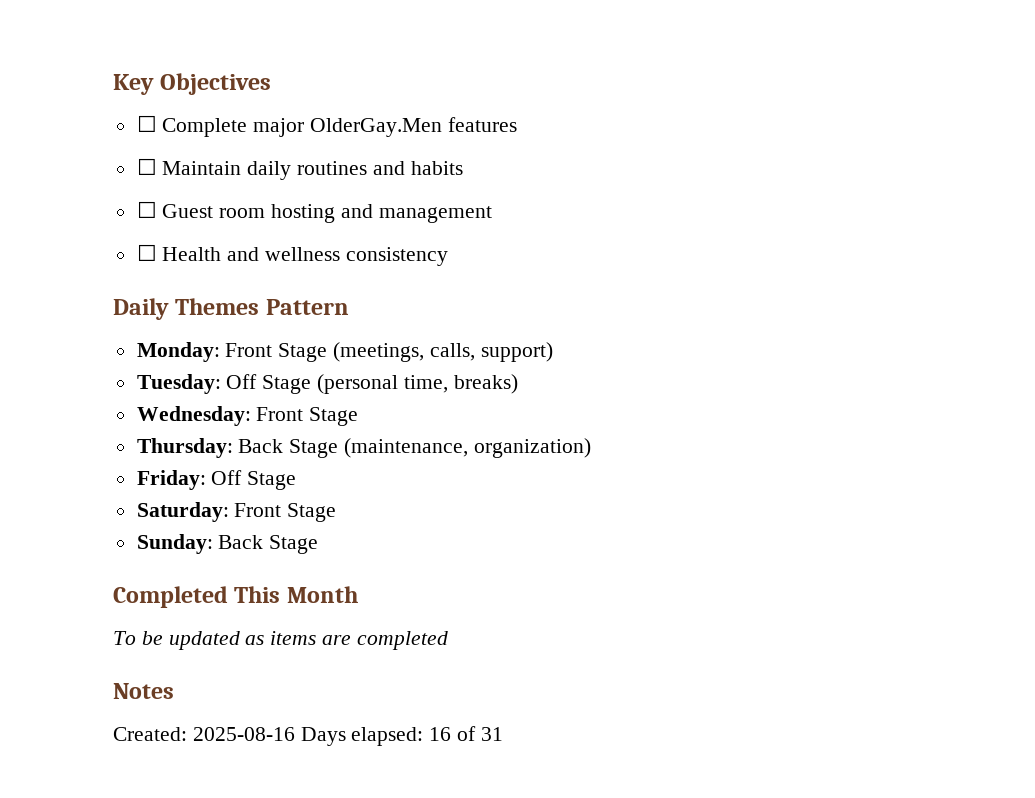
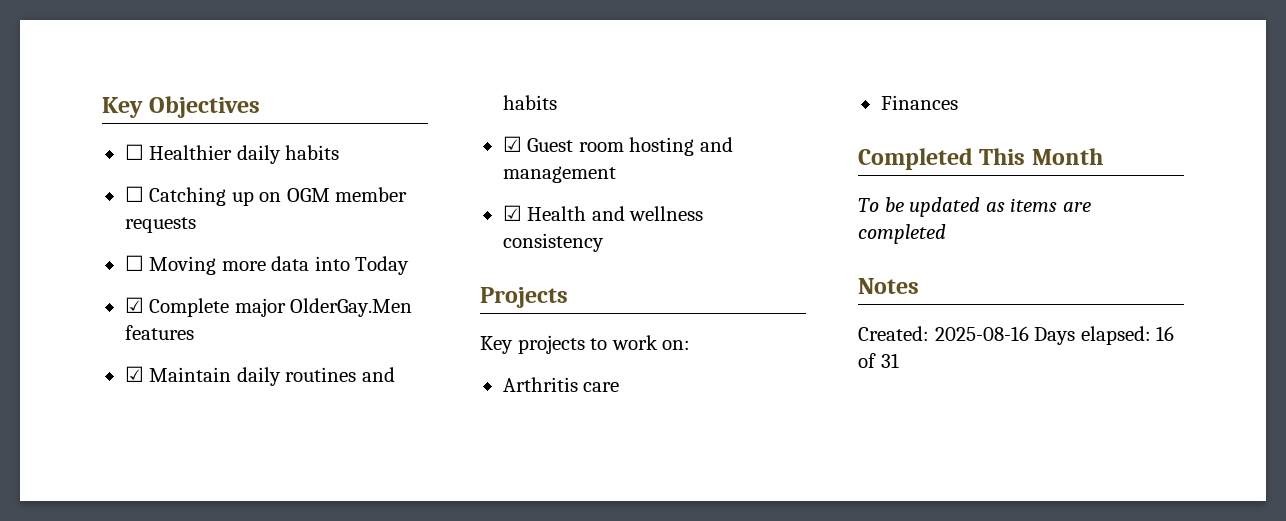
- ☐ Complete major OlderGay.Men features
+ ☐ Healthier daily habits
+ ☐ Catching up on OGM member requests
+ ☐ Moving more data into Today
+ ☑ Complete major OlderGay.Men features
- ☐ Maintain daily routines and habits
+ ☑ Maintain daily routines and habits
- ☐ Guest room hosting and management
+ ☑ Guest room hosting and management
- ☐ Health and wellness consistency
+ ☑ Health and wellness consistency
- Daily Themes Pattern
- Monday: Front Stage (meetings, calls, support)
- Tuesday: Off Stage (personal time, breaks)
- Wednesday: Front Stage
- Thursday: Back Stage (maintenance, organization)
- Friday: Off Stage
- Saturday: Front Stage
- Sunday: Back Stage
+ Projects
+ Key projects to work on:
+ Arthritis care
+ Finances

